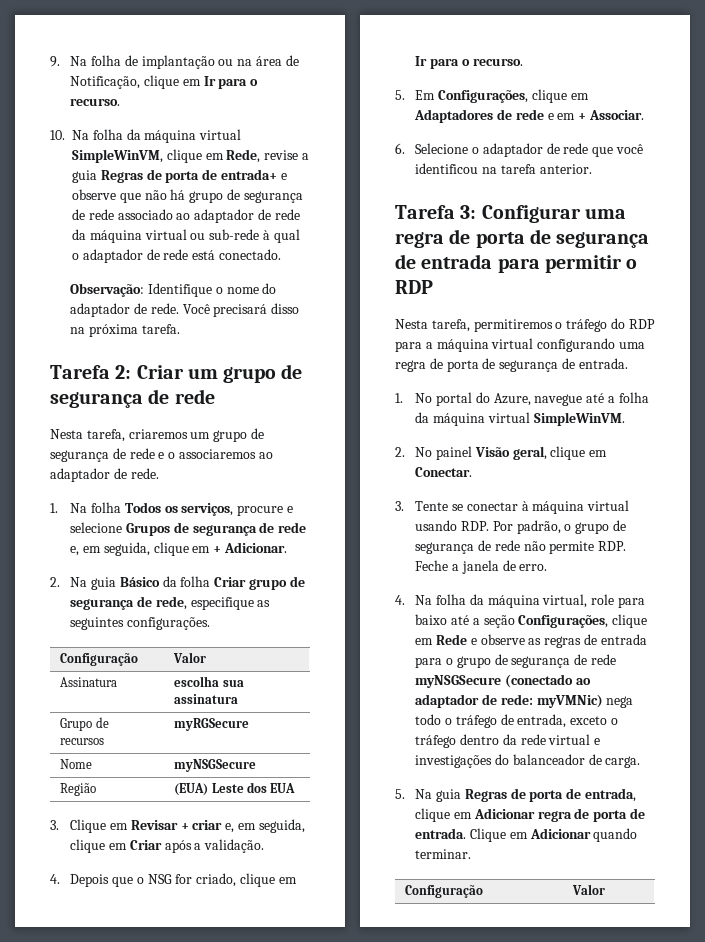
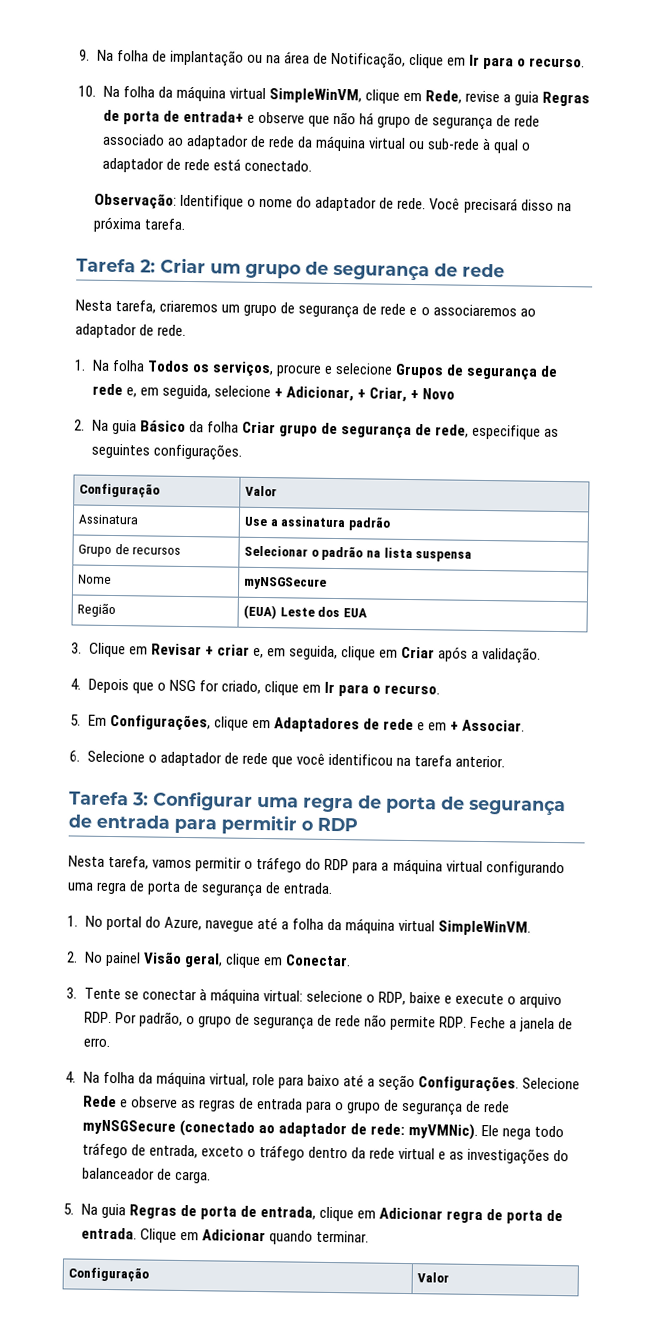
- 1. Na folha Todos os serviços, procure e selecione Grupos de segurança de rede e, em seguida, clique em + Adicionar.
+ 1. Na folha Todos os serviços, procure e selecione Grupos de segurança de rede e, em seguida, selecione + Adicionar, + Criar, + Novo
- Assinatura | escolha sua assinatura
+ Assinatura | Use a assinatura padrão
- Grupo de recursos | myRGSecure
+ Grupo de recursos | Selecionar o padrão na lista suspensa
- Nesta tarefa, permitiremos o tráfego do RDP para a máquina virtual configurando uma regra de porta de segurança de entrada.
+ Nesta tarefa, vamos permitir o tráfego do RDP para a máquina virtual configurando uma regra de porta de segurança de entrada.
- 3. Tente se conectar à máquina virtual usando RDP. Por padrão, o grupo de segurança de rede não permite RDP. Feche a janela de erro.
+ 3. Tente se conectar à máquina virtual: selecione o RDP, baixe e execute o arquivo RDP. Por padrão, o grupo de segurança de rede não permite RDP. Feche a janela de erro.
- 4. Na folha da máquina virtual, role para baixo até a seção Configurações, clique em Rede e observe as regras de entrada para o grupo de segurança de rede myNSGSecure (conectado ao adaptador de rede: myVMNic) nega todo o tráfego de entrada, exceto o tráfego dentro da rede virtual e investigações do balanceador de carga.
+ 4. Na folha da máquina virtual, role para baixo até a seção Configurações. Selecione Rede e observe as regras de entrada para o grupo de segurança de rede myNSGSecure (conectado ao adaptador de rede: myVMNic). Ele nega todo tráfego de entrada, exceto o tráfego dentro da rede virtual e as investigações do balanceador de carga.

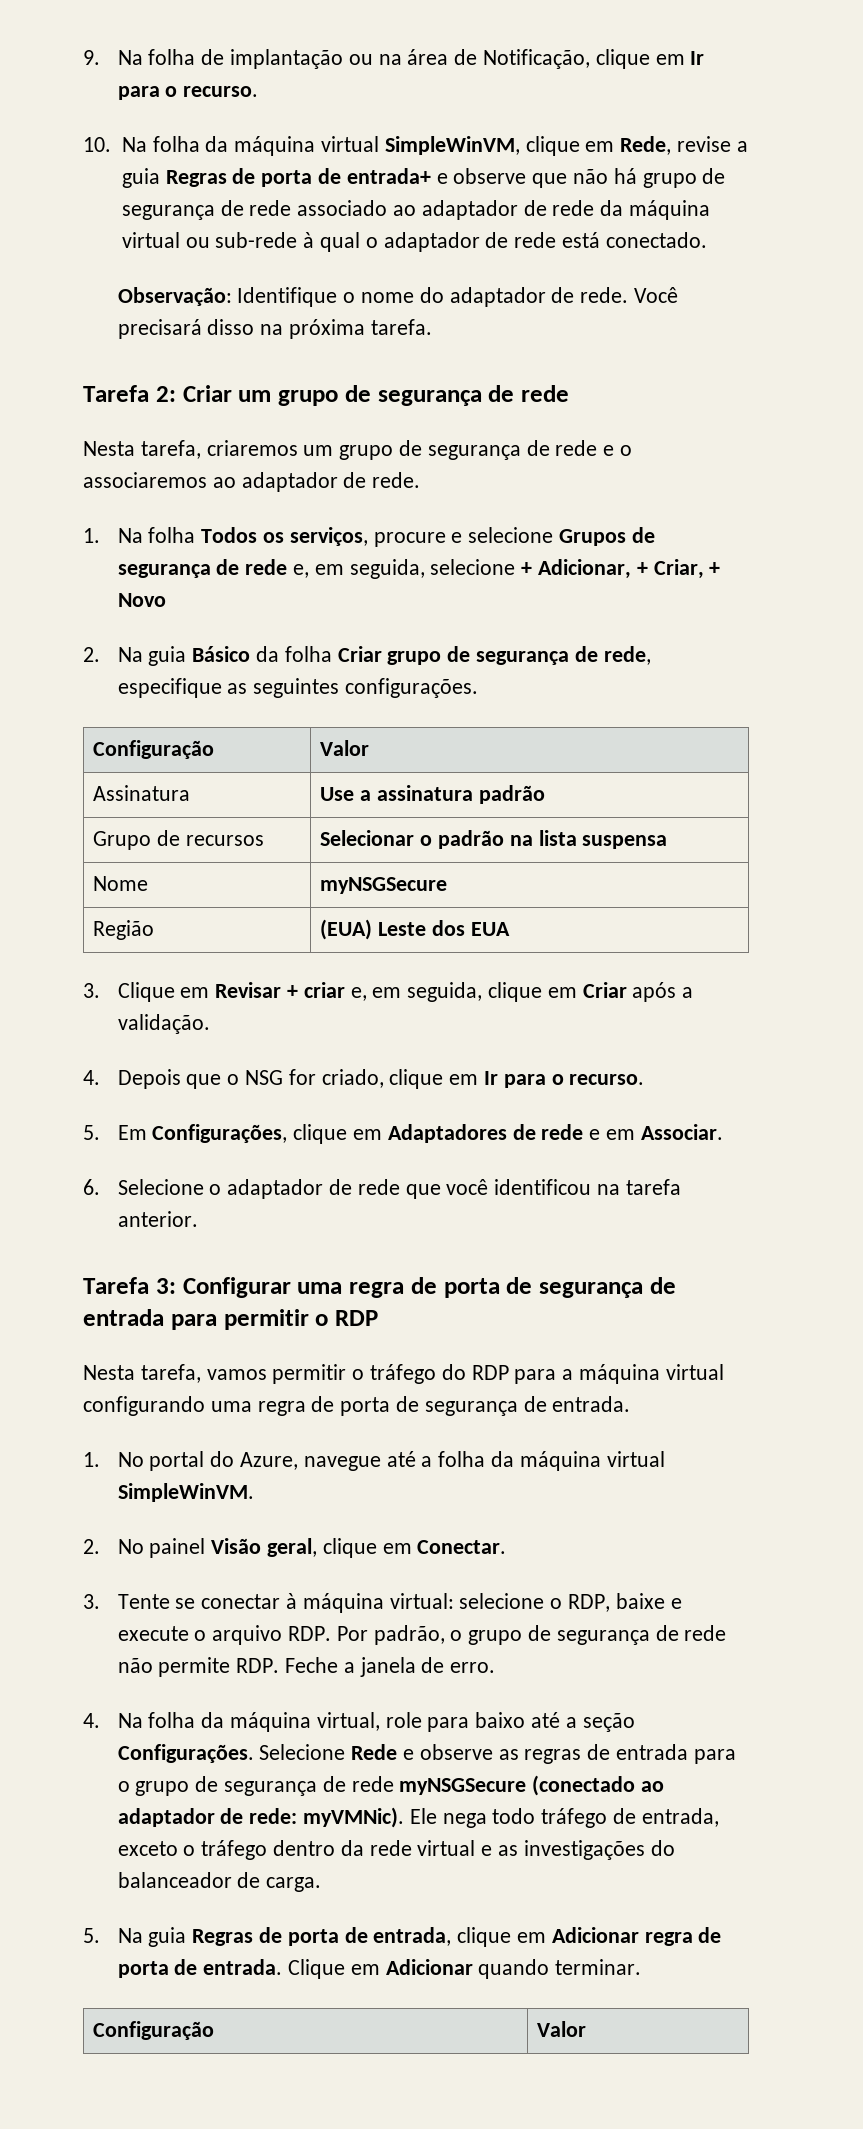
- 5. Em Configurações, clique em Adaptadores de rede e em + Associar.
+ 5. Em Configurações, clique em Adaptadores de rede e em Associar.

